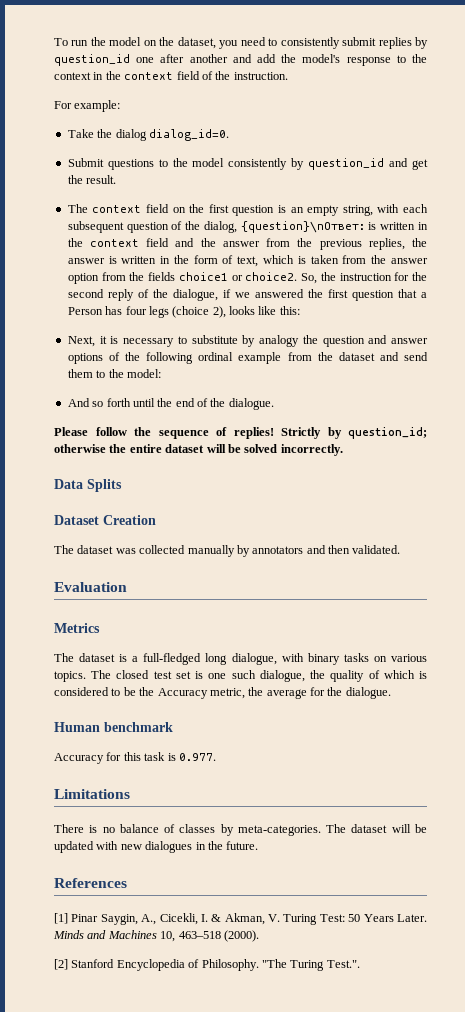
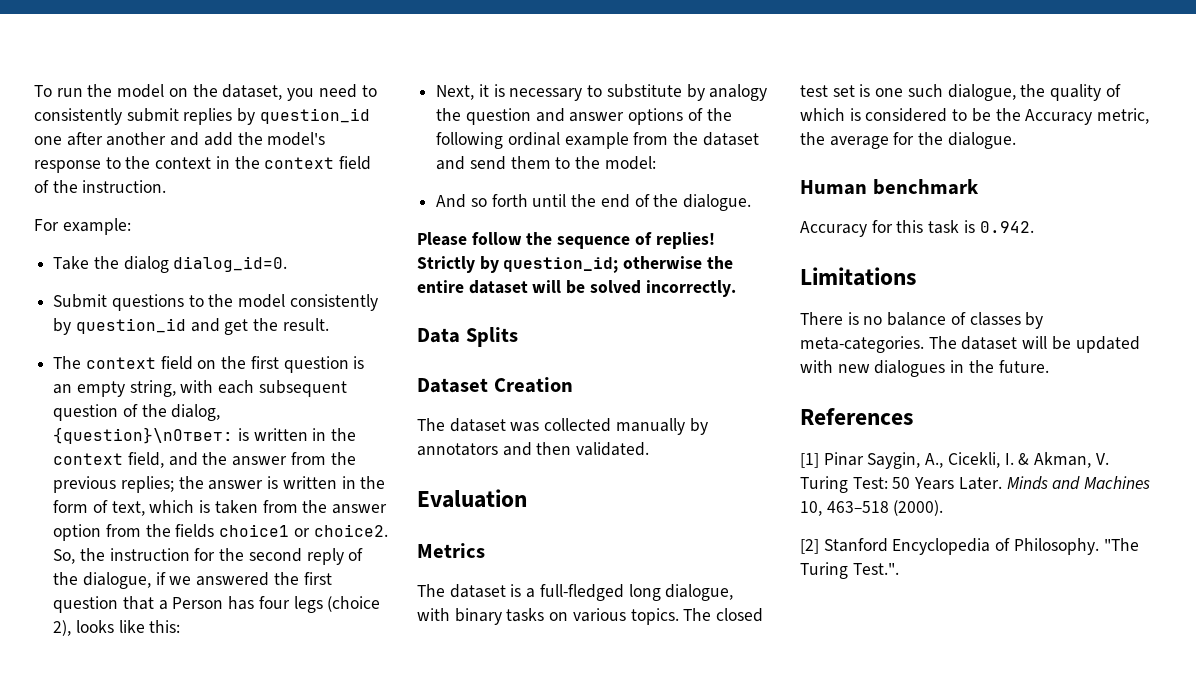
- The context field on the first question is an empty string, with each subsequent question of the dialog, {question}\nОтвет: is written in the context field and the answer from the previous replies, the answer is written in the form of text, which is taken from the answer option from the fields choice1 or choice2.
+ The context field on the first question is an empty string, with each subsequent question of the dialog, {question}\nОтвет: is written in the context field, and the answer from the previous replies; the answer is written in the form of text, which is taken from the answer option from the fields choice1 or choice2.
- Accuracy for this task is 0.977.
+ Accuracy for this task is 0.942.

